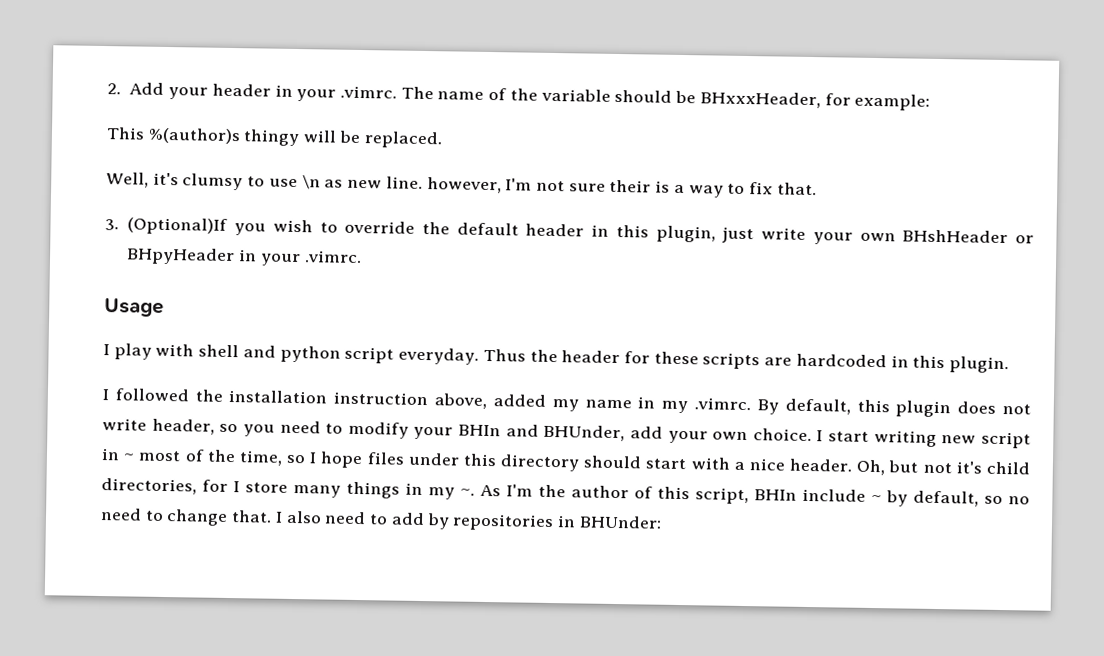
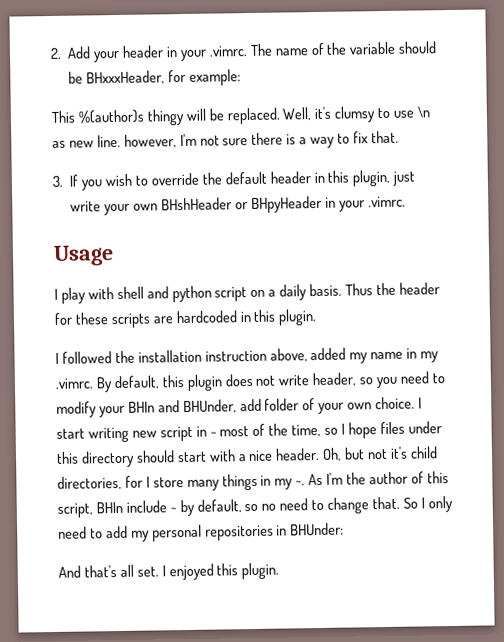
- This %(author)s thingy will be replaced.
- Well, it's clumsy to use \n as new line. however, I'm not sure their is a way to fix that.
+ This %(author)s thingy will be replaced. Well, it's clumsy to use \n as new line. however, I'm not sure there is a way to fix that.
- 3. (Optional)If you wish to override the default header in this plugin, just write your own BHshHeader or BHpyHeader in your .vimrc.
+ 3. If you wish to override the default header in this plugin, just write your own BHshHeader or BHpyHeader in your .vimrc.
- I play with shell and python script everyday.
+ I play with shell and python script on a daily basis.
- I followed the installation instruction above, added my name in my .vimrc. By default, this plugin does not write header, so you need to modify your BHIn and BHUnder, add your own choice.
+ I followed the installation instruction above, added my name in my .vimrc. By default, this plugin does not write header, so you need to modify your BHIn and BHUnder, add folder of your own choice.
- I also need to add by repositories in BHUnder:
+ So I only need to add my personal repositories in BHUnder:
+ And that's all set. I enjoyed this plugin.

